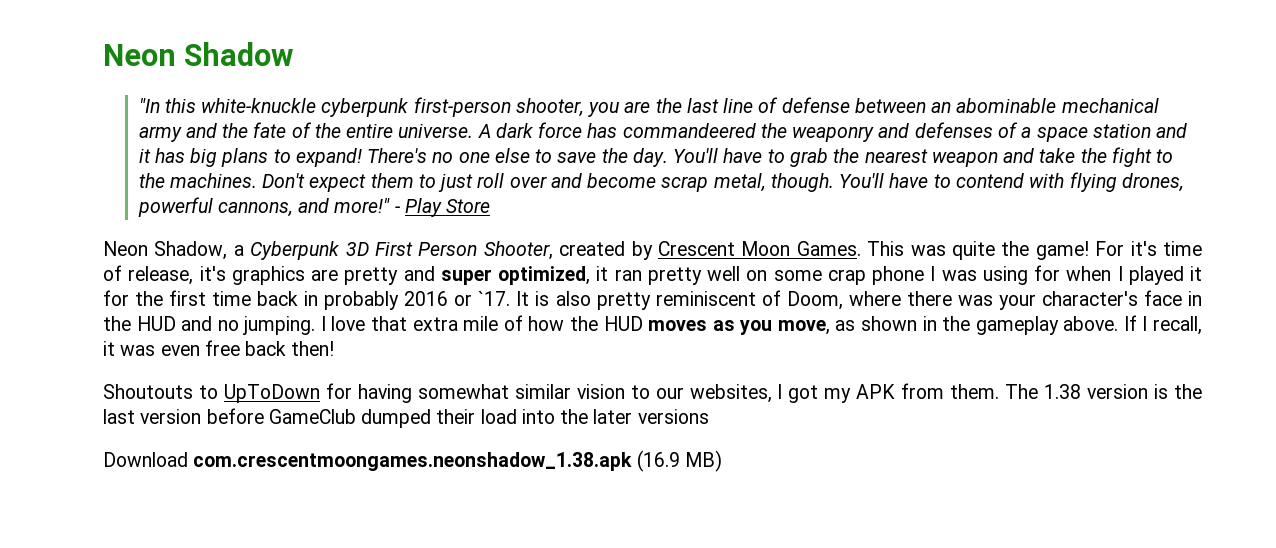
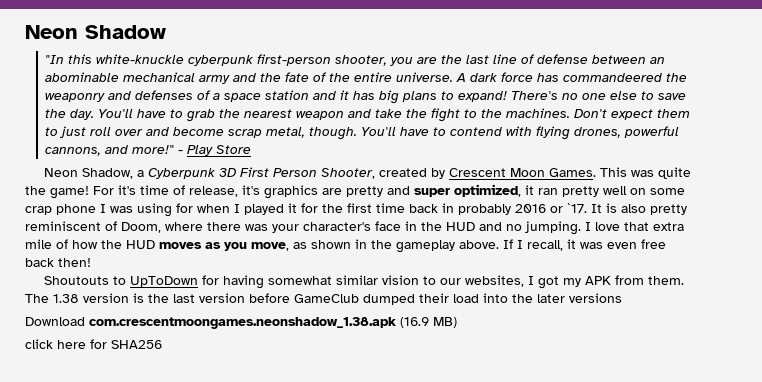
+ click here for SHA256

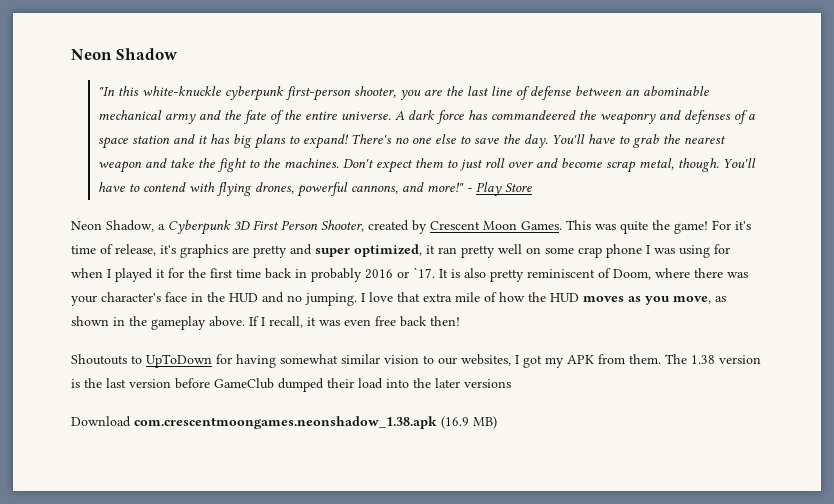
- click here for SHA256

